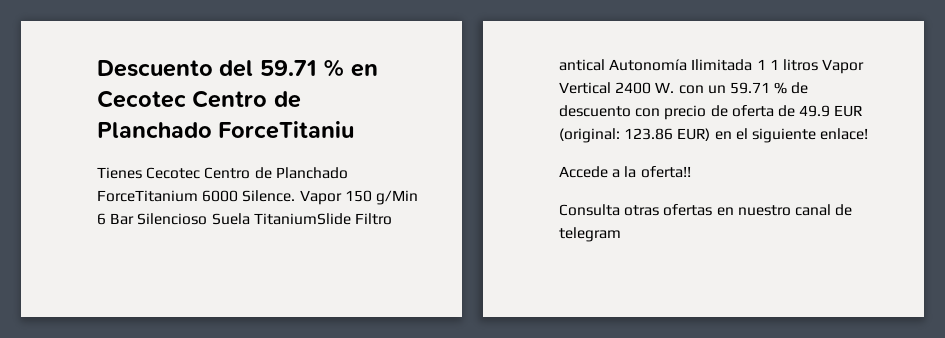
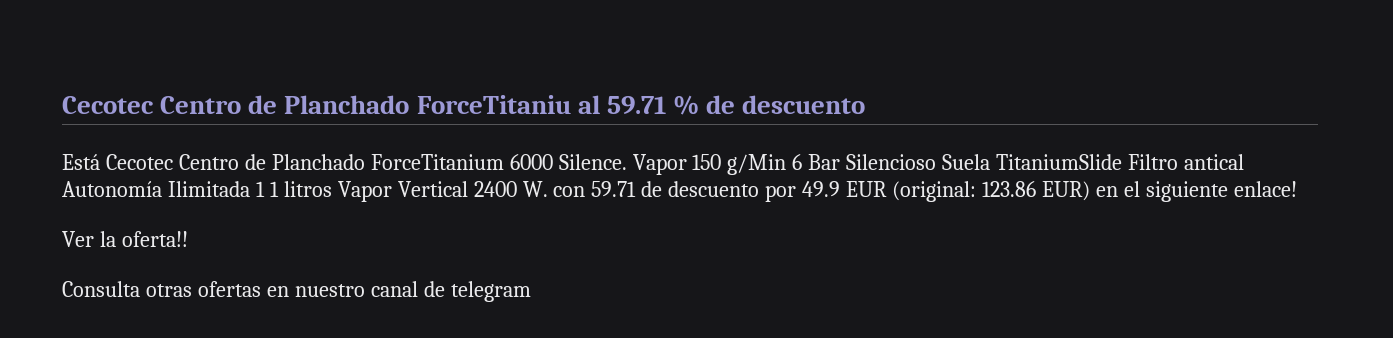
- Descuento del 59.71 % en Cecotec Centro de Planchado ForceTitaniu
- Tienes Cecotec Centro de Planchado ForceTitanium 6000 Silence.
+ Cecotec Centro de Planchado ForceTitaniu al 59.71 % de descuento
+ Está Cecotec Centro de Planchado ForceTitanium 6000 Silence.
- Vapor 150 g/Min 6 Bar Silencioso Suela TitaniumSlide Filtro antical Autonomía Ilimitada 1 1 litros Vapor Vertical 2400 W. con un 59.71 % de descuento con precio de oferta de 49.9 EUR (original: 123.86 EUR) en el siguiente enlace!
+ Vapor 150 g/Min 6 Bar Silencioso Suela TitaniumSlide Filtro antical Autonomía Ilimitada 1 1 litros Vapor Vertical 2400 W. con 59.71 de descuento por 49.9 EUR (original: 123.86 EUR) en el siguiente enlace!
- Accede a la oferta!!
+ Ver la oferta!!

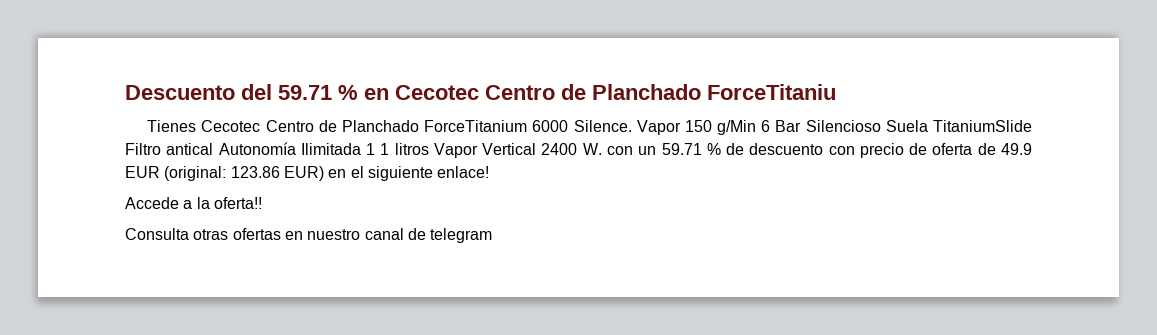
- Cecotec Centro de Planchado ForceTitaniu al 59.71 % de descuento
- Está Cecotec Centro de Planchado ForceTitanium 6000 Silence.
+ Descuento del 59.71 % en Cecotec Centro de Planchado ForceTitaniu
+ Tienes Cecotec Centro de Planchado ForceTitanium 6000 Silence.
- Vapor 150 g/Min 6 Bar Silencioso Suela TitaniumSlide Filtro antical Autonomía Ilimitada 1 1 litros Vapor Vertical 2400 W. con 59.71 de descuento por 49.9 EUR (original: 123.86 EUR) en el siguiente enlace!
+ Vapor 150 g/Min 6 Bar Silencioso Suela TitaniumSlide Filtro antical Autonomía Ilimitada 1 1 litros Vapor Vertical 2400 W. con un 59.71 % de descuento con precio de oferta de 49.9 EUR (original: 123.86 EUR) en el siguiente enlace!
- Ver la oferta!!
+ Accede a la oferta!!

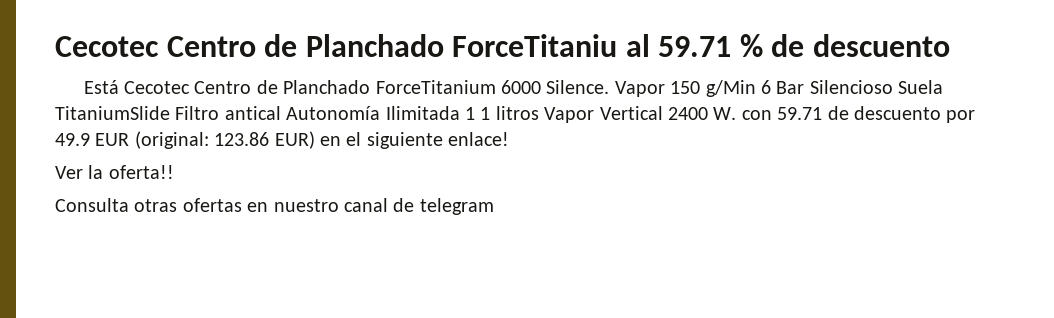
- Descuento del 59.71 % en Cecotec Centro de Planchado ForceTitaniu
- Tienes Cecotec Centro de Planchado ForceTitanium 6000 Silence.
+ Cecotec Centro de Planchado ForceTitaniu al 59.71 % de descuento
+ Está Cecotec Centro de Planchado ForceTitanium 6000 Silence.
- Vapor 150 g/Min 6 Bar Silencioso Suela TitaniumSlide Filtro antical Autonomía Ilimitada 1 1 litros Vapor Vertical 2400 W. con un 59.71 % de descuento con precio de oferta de 49.9 EUR (original: 123.86 EUR) en el siguiente enlace!
+ Vapor 150 g/Min 6 Bar Silencioso Suela TitaniumSlide Filtro antical Autonomía Ilimitada 1 1 litros Vapor Vertical 2400 W. con 59.71 de descuento por 49.9 EUR (original: 123.86 EUR) en el siguiente enlace!
- Accede a la oferta!!
+ Ver la oferta!!

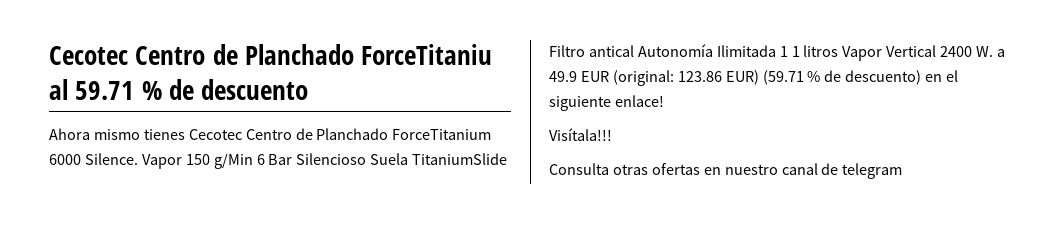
- Está Cecotec Centro de Planchado ForceTitanium 6000 Silence.
+ Ahora mismo tienes Cecotec Centro de Planchado ForceTitanium 6000 Silence.
- Vapor 150 g/Min 6 Bar Silencioso Suela TitaniumSlide Filtro antical Autonomía Ilimitada 1 1 litros Vapor Vertical 2400 W. con 59.71 de descuento por 49.9 EUR (original: 123.86 EUR) en el siguiente enlace!
+ Vapor 150 g/Min 6 Bar Silencioso Suela TitaniumSlide Filtro antical Autonomía Ilimitada 1 1 litros Vapor Vertical 2400 W. a 49.9 EUR (original: 123.86 EUR) (59.71 % de descuento) en el siguiente enlace!
- Ver la oferta!!
+ Visítala!!!

